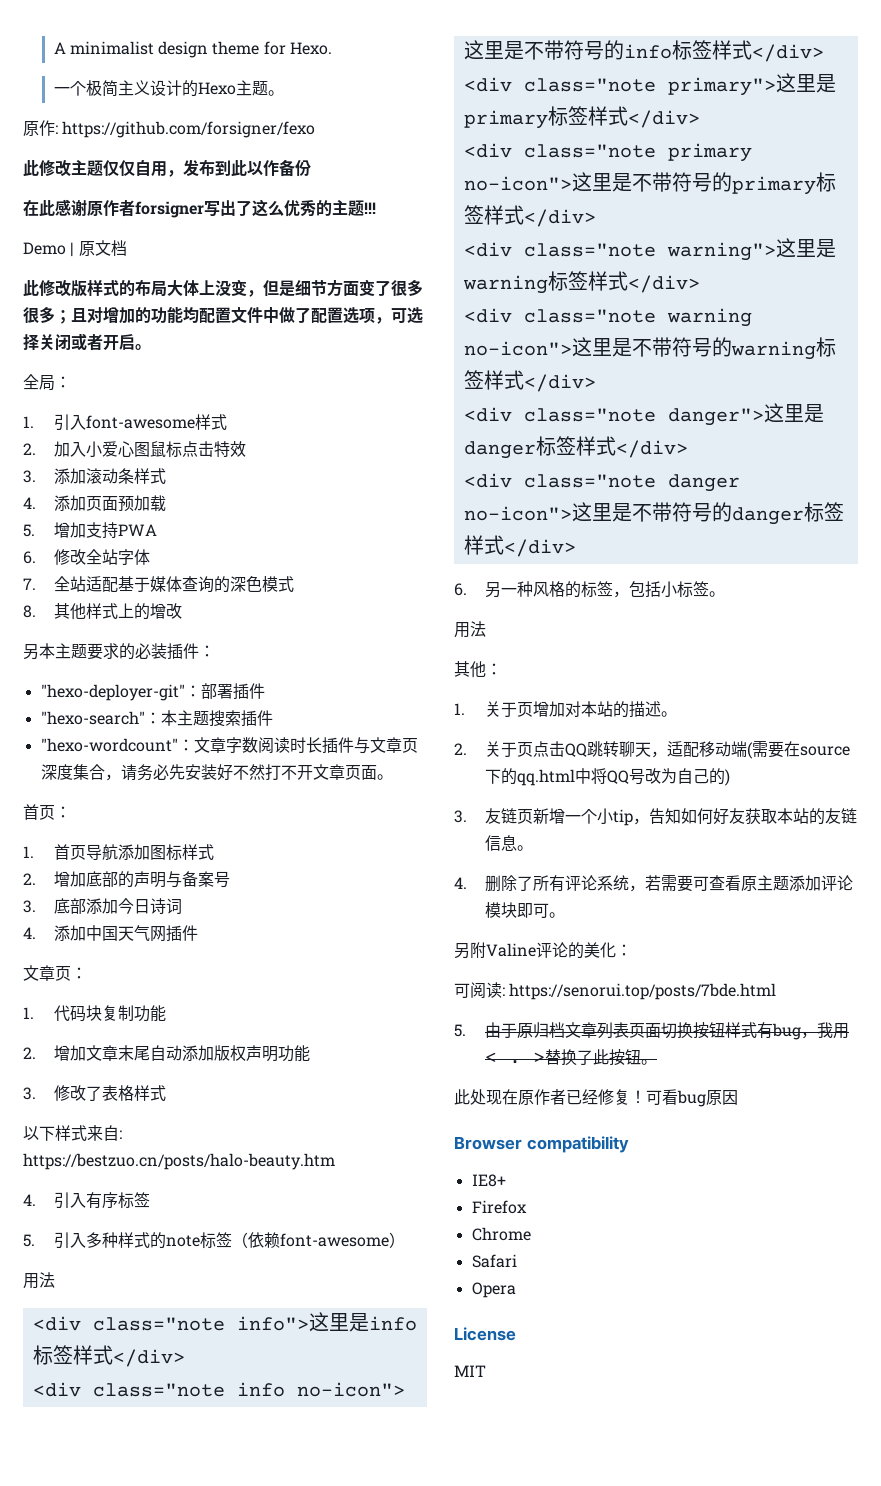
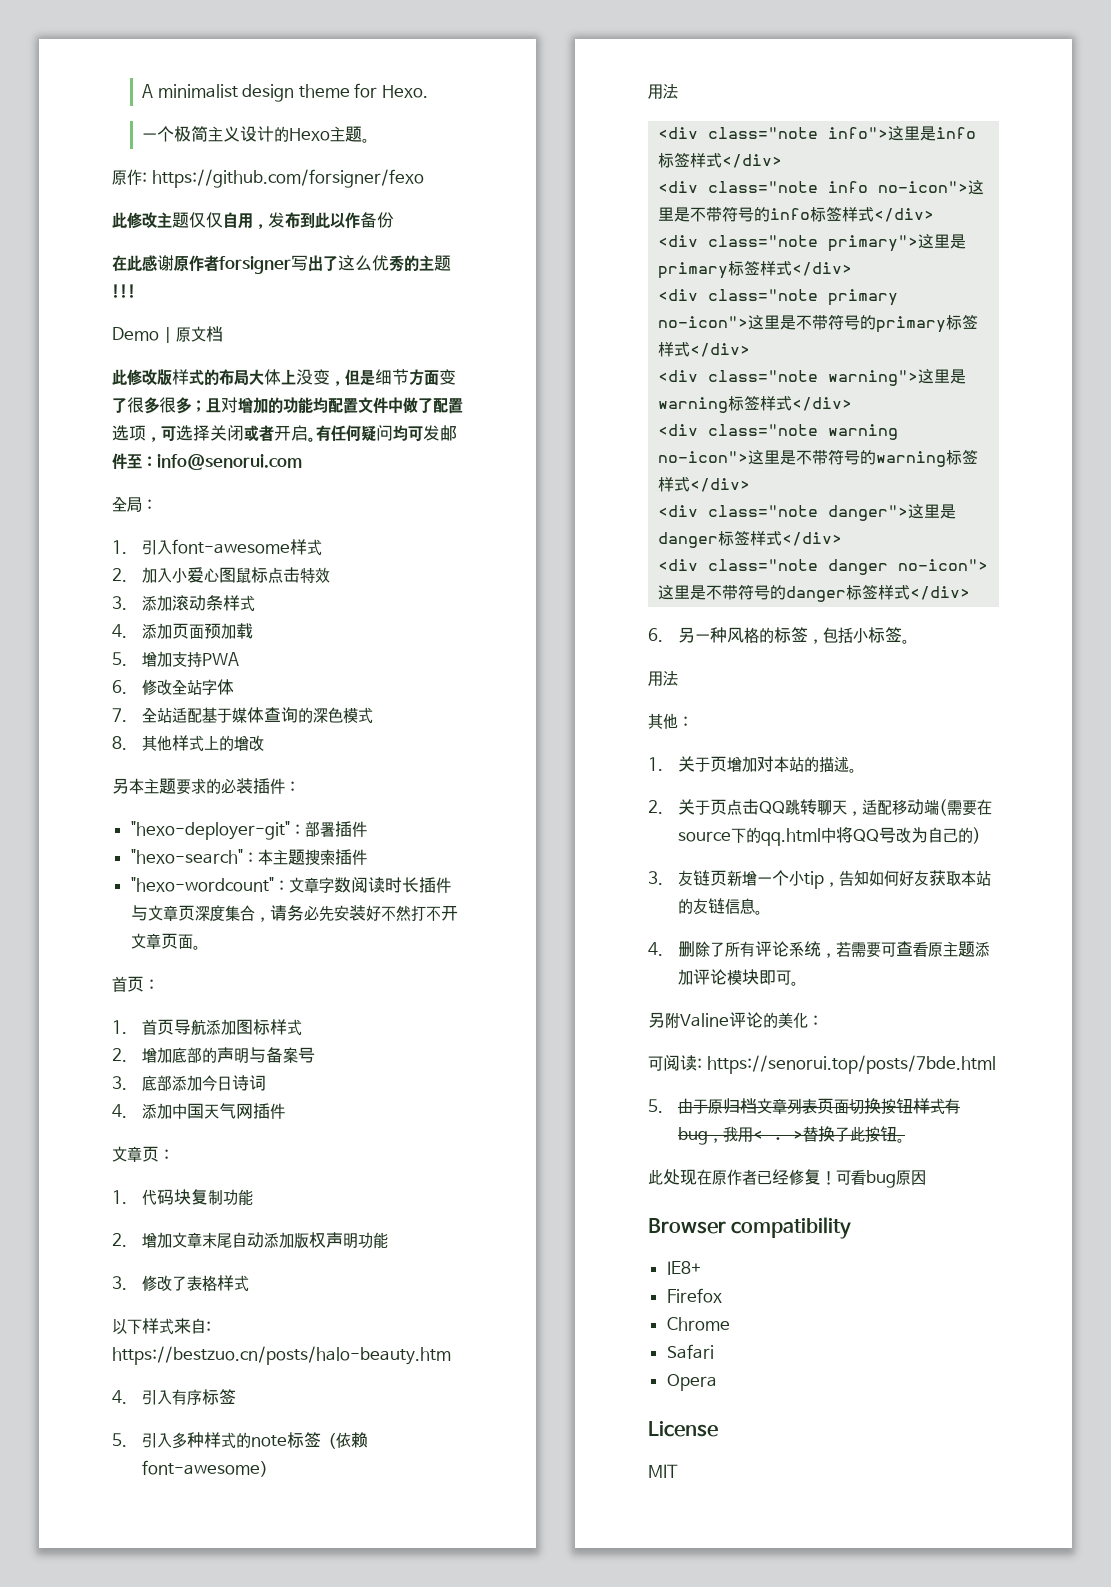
+ 有任何疑问均可发邮件至：info@senorui.com

